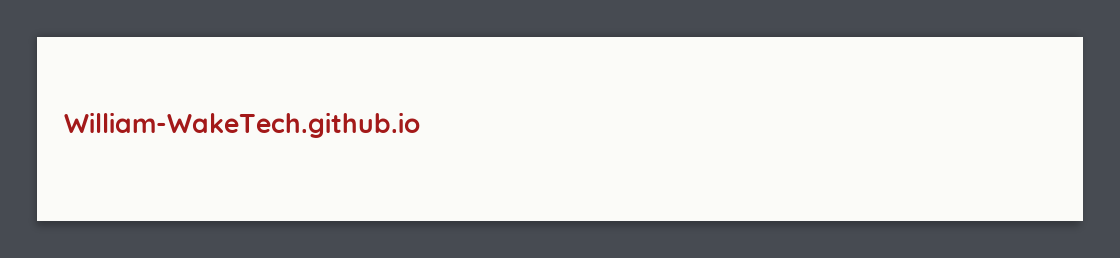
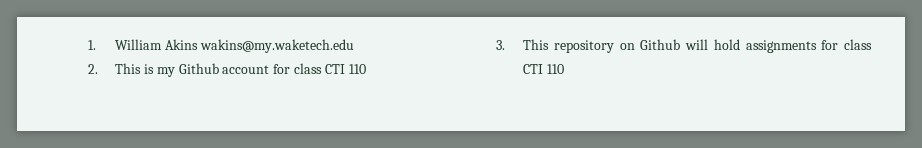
- William-WakeTech.github.io
+ 1. William Akins wakins@my.waketech.edu
+ 2. This is my Github account for class CTI 110
+ 3. This repository on Github will hold assignments for class CTI 110

